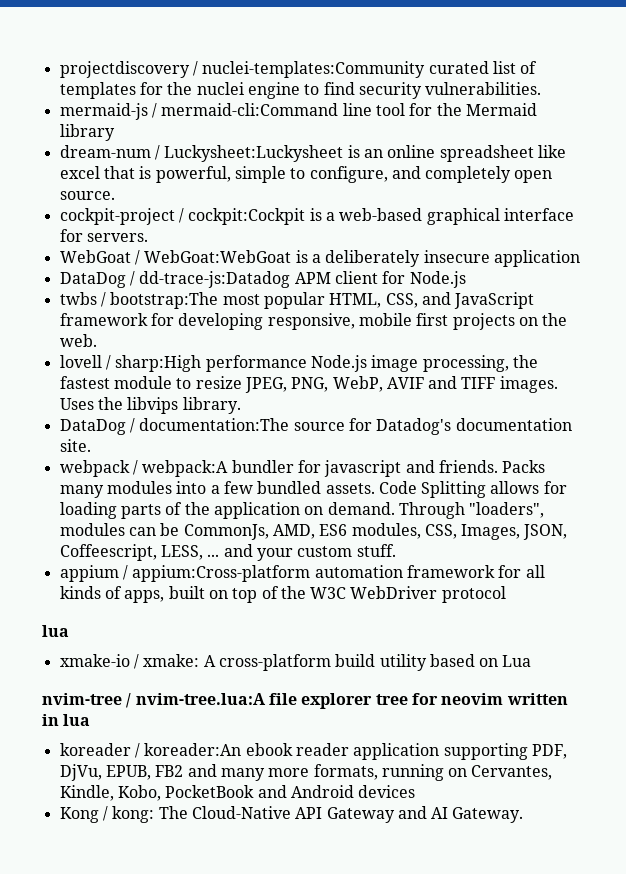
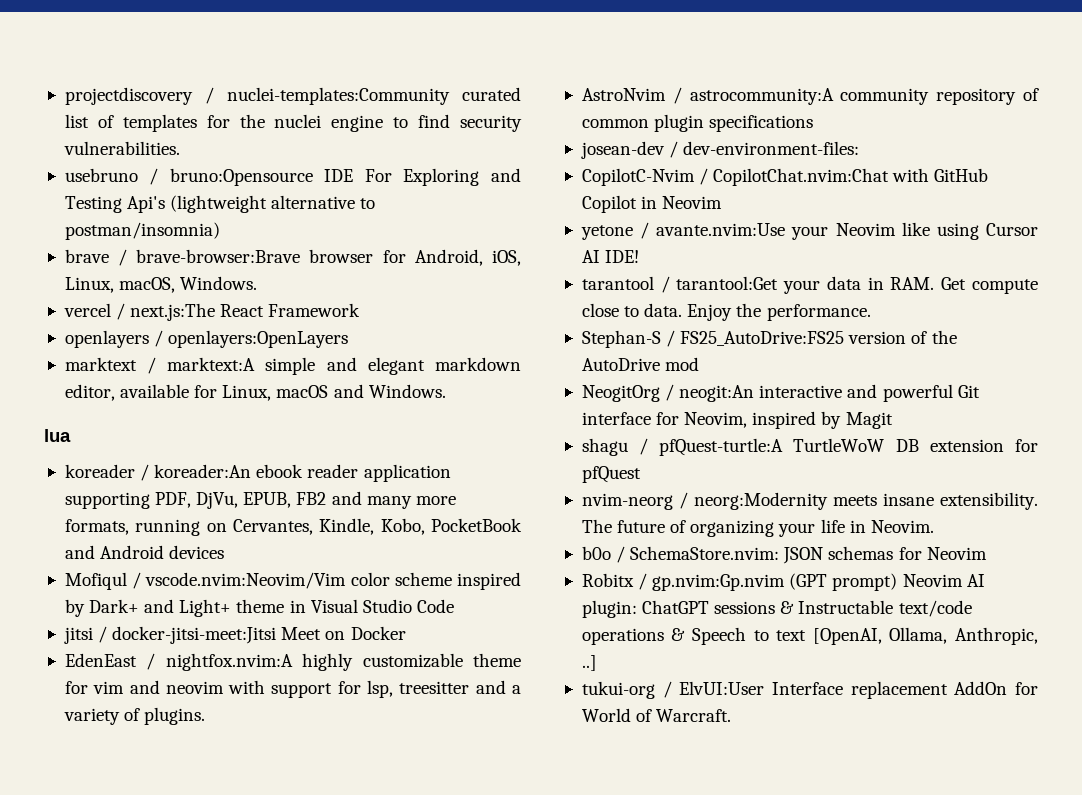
- mermaid-js / mermaid-cli:Command line tool for the Mermaid library
- dream-num / Luckysheet:Luckysheet is an online spreadsheet like excel that is powerful, simple to configure, and completely open source.
- cockpit-project / cockpit:Cockpit is a web-based graphical interface for servers.
- WebGoat / WebGoat:WebGoat is a deliberately insecure application
- DataDog / dd-trace-js:Datadog APM client for Node.js
- twbs / bootstrap:The most popular HTML, CSS, and JavaScript framework for developing responsive, mobile first projects on the web.
- lovell / sharp:High performance Node.js image processing, the fastest module to resize JPEG, PNG, WebP, AVIF and TIFF images. Uses the libvips library.
- DataDog / documentation:The source for Datadog's documentation site.
- webpack / webpack:A bundler for javascript and friends. Packs many modules into a few bundled assets. Code Splitting allows for loading parts of the application on demand. Through "loaders", modules can be CommonJs, AMD, ES6 modules, CSS, Images, JSON, Coffeescript, LESS, ... and your custom stuff.
- appium / appium:Cross-platform automation framework for all kinds of apps, built on top of the W3C WebDriver protocol
+ usebruno / bruno:Opensource IDE For Exploring and Testing Api's (lightweight alternative to postman/insomnia)
+ brave / brave-browser:Brave browser for Android, iOS, Linux, macOS, Windows.
+ vercel / next.js:The React Framework
+ openlayers / openlayers:OpenLayers
+ marktext / marktext:A simple and elegant markdown editor, available for Linux, macOS and Windows.
  lua
- xmake-io / xmake: A cross-platform build utility based on Lua
- nvim-tree / nvim-tree.lua:A file explorer tree for neovim written in lua
- Kong / kong: The Cloud-Native API Gateway and AI Gateway.
+ Mofiqul / vscode.nvim:Neovim/Vim color scheme inspired by Dark+ and Light+ theme in Visual Studio Code
+ jitsi / docker-jitsi-meet:Jitsi Meet on Docker
+ EdenEast / nightfox.nvim:A highly customizable theme for vim and neovim with support for lsp, treesitter and a variety of plugins.
+ AstroNvim / astrocommunity:A community repository of common plugin specifications
+ josean-dev / dev-environment-files:
+ CopilotC-Nvim / CopilotChat.nvim:Chat with GitHub Copilot in Neovim
+ yetone / avante.nvim:Use your Neovim like using Cursor AI IDE!
+ tarantool / tarantool:Get your data in RAM. Get compute close to data. Enjoy the performance.
+ Stephan-S / FS25_AutoDrive:FS25 version of the AutoDrive mod
+ NeogitOrg / neogit:An interactive and powerful Git interface for Neovim, inspired by Magit
+ shagu / pfQuest-turtle:A TurtleWoW DB extension for pfQuest
+ nvim-neorg / neorg:Modernity meets insane extensibility. The future of organizing your life in Neovim.
+ b0o / SchemaStore.nvim: JSON schemas for Neovim
+ Robitx / gp.nvim:Gp.nvim (GPT prompt) Neovim AI plugin: ChatGPT sessions & Instructable text/code operations & Speech to text [OpenAI, Ollama, Anthropic, ..]
+ tukui-org / ElvUI:User Interface replacement AddOn for World of Warcraft.

